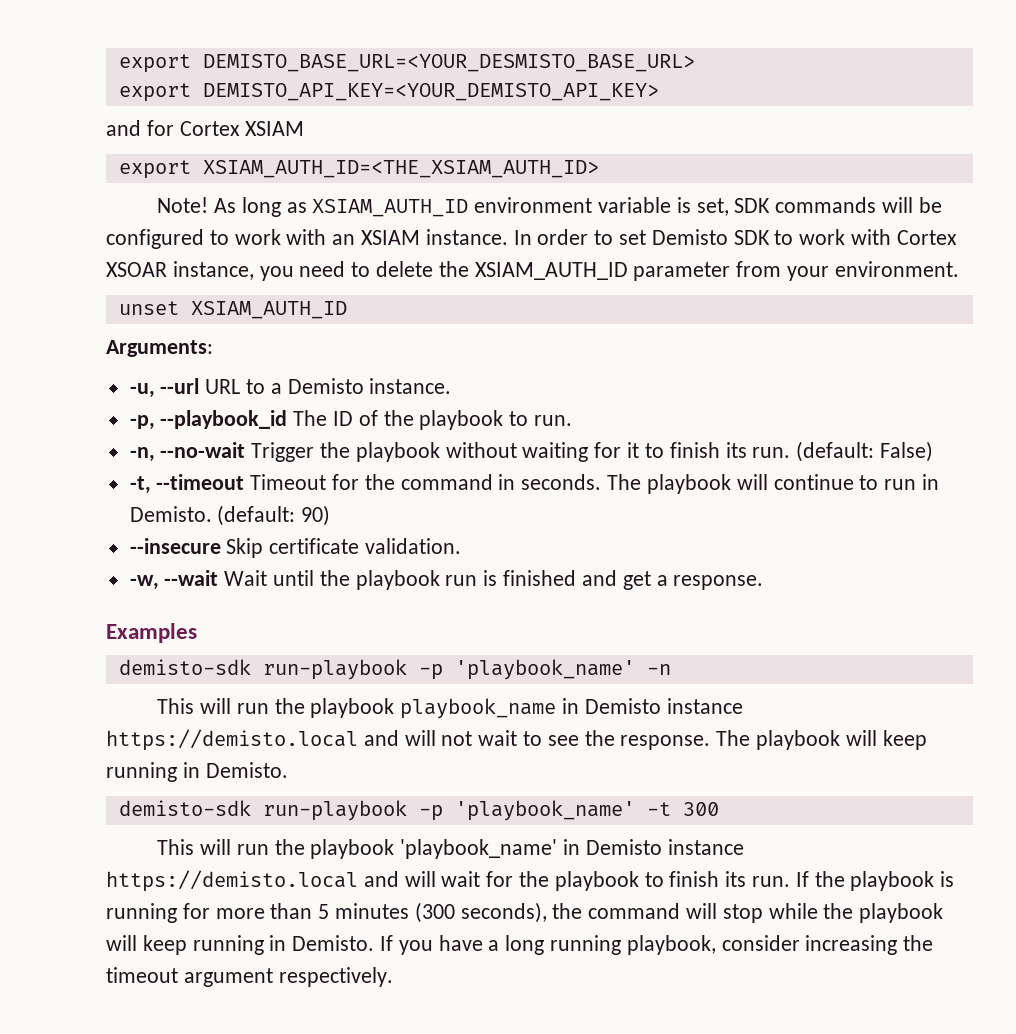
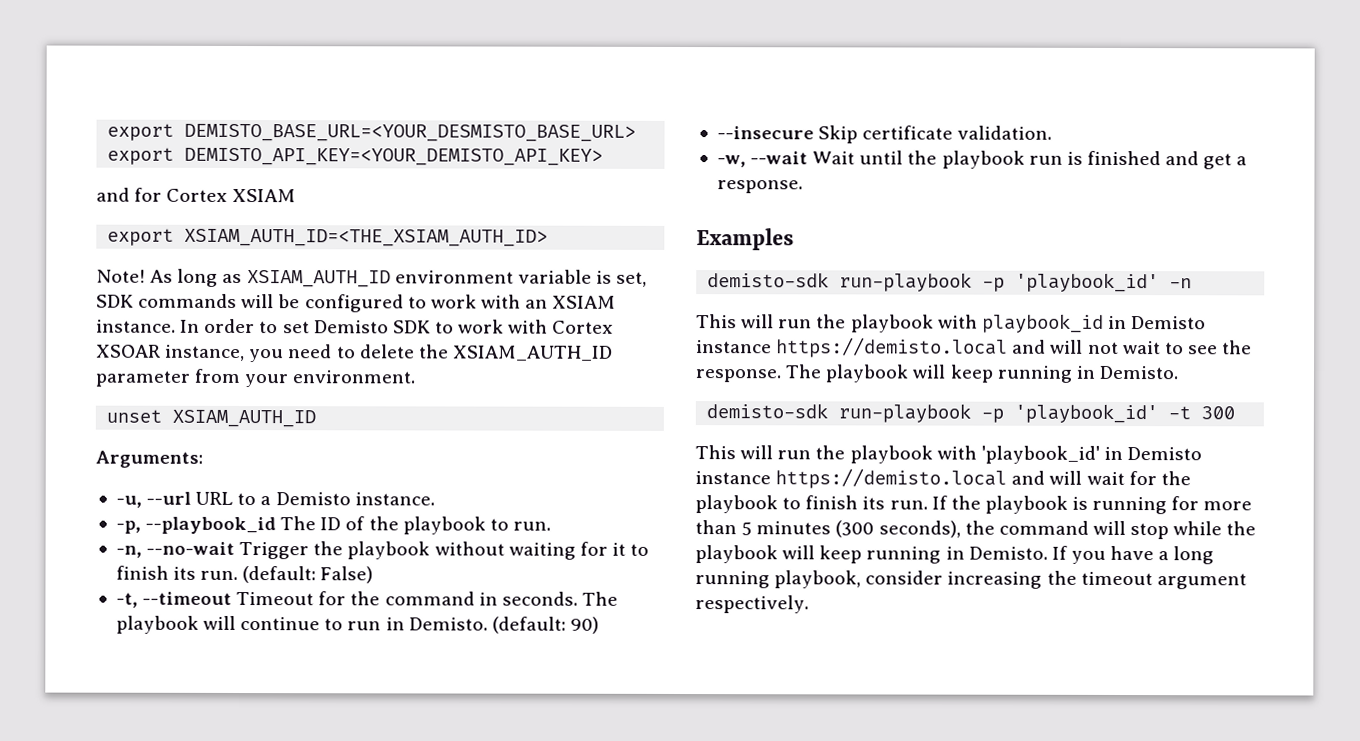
- demisto-sdk run-playbook -p 'playbook_name' -n
+ demisto-sdk run-playbook -p 'playbook_id' -n
- This will run the playbook playbook_name in Demisto instance https://demisto.local and will not wait to see the response.
+ This will run the playbook with playbook_id in Demisto instance https://demisto.local and will not wait to see the response.
- demisto-sdk run-playbook -p 'playbook_name' -t 300
+ demisto-sdk run-playbook -p 'playbook_id' -t 300
- This will run the playbook 'playbook_name' in Demisto instance https://demisto.local and will wait for the playbook to finish its run.
+ This will run the playbook with 'playbook_id' in Demisto instance https://demisto.local and will wait for the playbook to finish its run.

